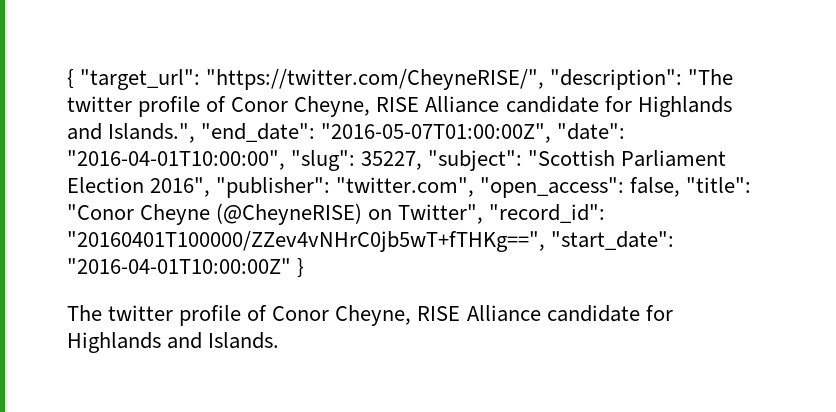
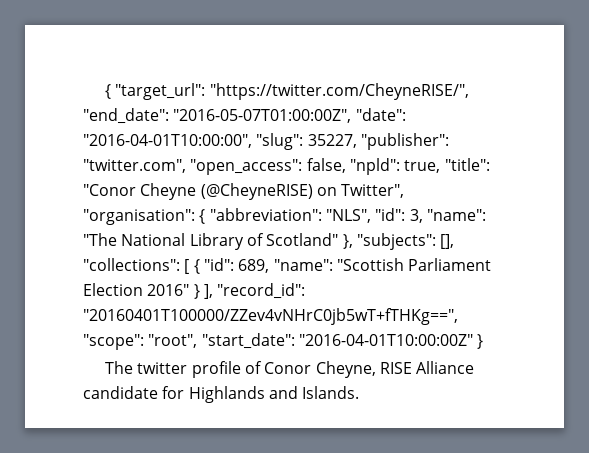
- { "target_url": "https://twitter.com/CheyneRISE/", "description": "The twitter profile of Conor Cheyne, RISE Alliance candidate for Highlands and Islands.", "end_date": "2016-05-07T01:00:00Z", "date": "2016-04-01T10:00:00", "slug": 35227, "subject": "Scottish Parliament Election 2016", "publisher": "twitter.com", "open_access": false, "title": "Conor Cheyne (@CheyneRISE) on Twitter", "record_id": "20160401T100000/ZZev4vNHrC0jb5wT+fTHKg==", "start_date": "2016-04-01T10:00:00Z" }
+ { "target_url": "https://twitter.com/CheyneRISE/", "end_date": "2016-05-07T01:00:00Z", "date": "2016-04-01T10:00:00", "slug": 35227, "publisher": "twitter.com", "open_access": false, "npld": true, "title": "Conor Cheyne (@CheyneRISE) on Twitter", "organisation": { "abbreviation": "NLS", "id": 3, "name": "The National Library of Scotland" }, "subjects": [], "collections": [ { "id": 689, "name": "Scottish Parliament Election 2016" } ], "record_id": "20160401T100000/ZZev4vNHrC0jb5wT+fTHKg==", "scope": "root", "start_date": "2016-04-01T10:00:00Z" }

